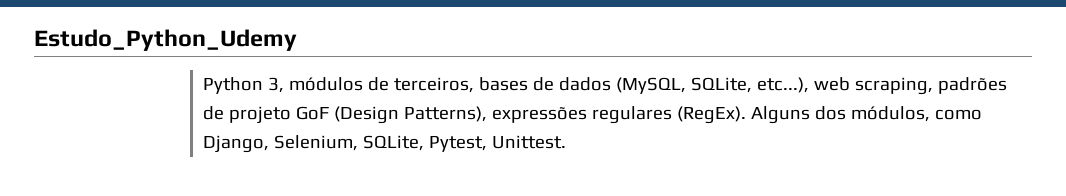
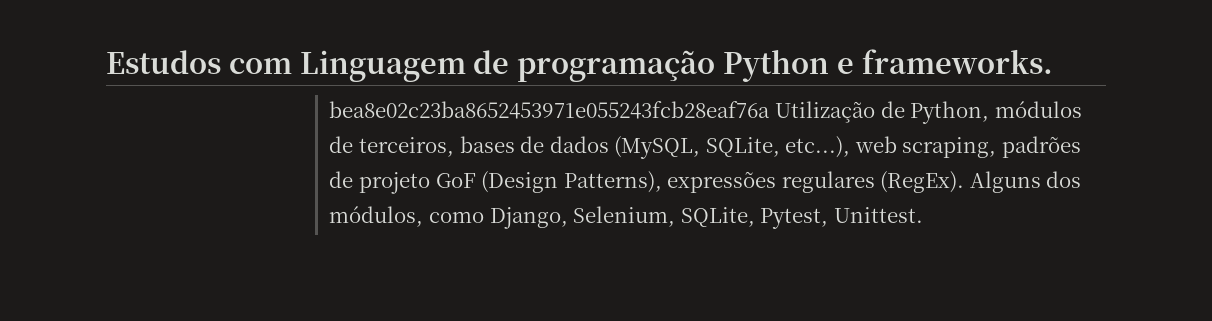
- Estudo_Python_Udemy
- Python 3, módulos de terceiros, bases de dados (MySQL, SQLite, etc...), web scraping, padrões de projeto GoF (Design Patterns), expressões regulares (RegEx).
+ Estudos com Linguagem de programação Python e frameworks.
+ bea8e02c23ba8652453971e055243fcb28eaf76a Utilização de Python, módulos de terceiros, bases de dados (MySQL, SQLite, etc...), web scraping, padrões de projeto GoF (Design Patterns), expressões regulares (RegEx).

